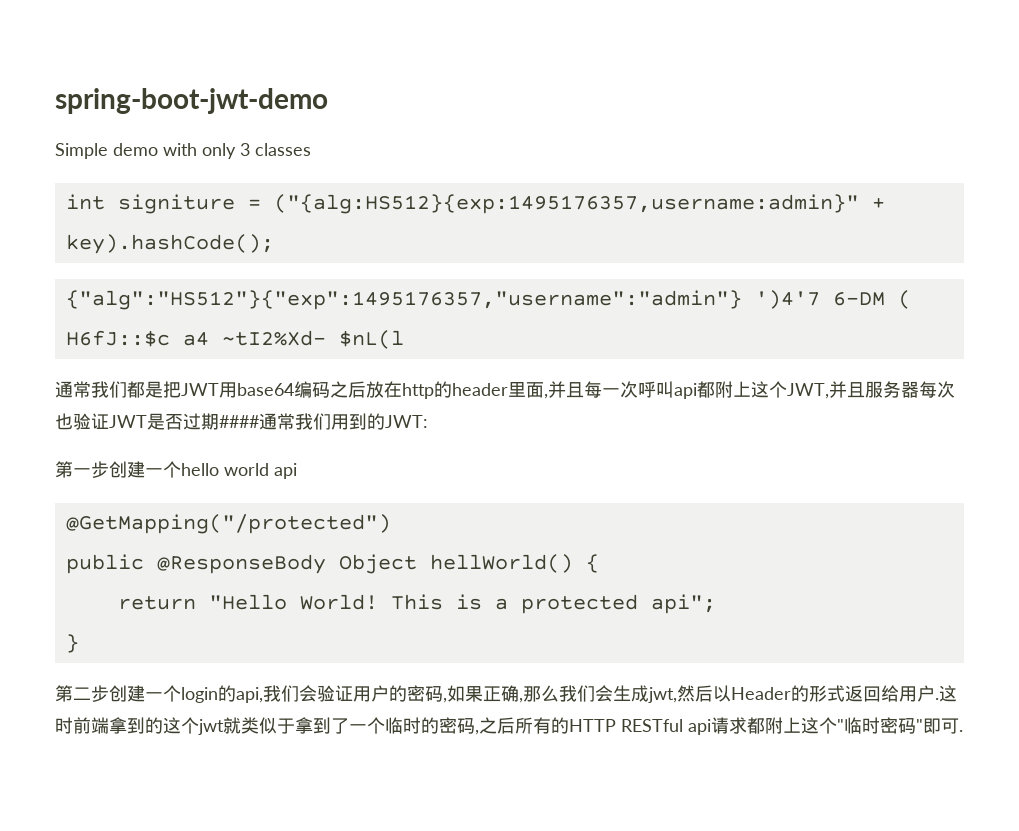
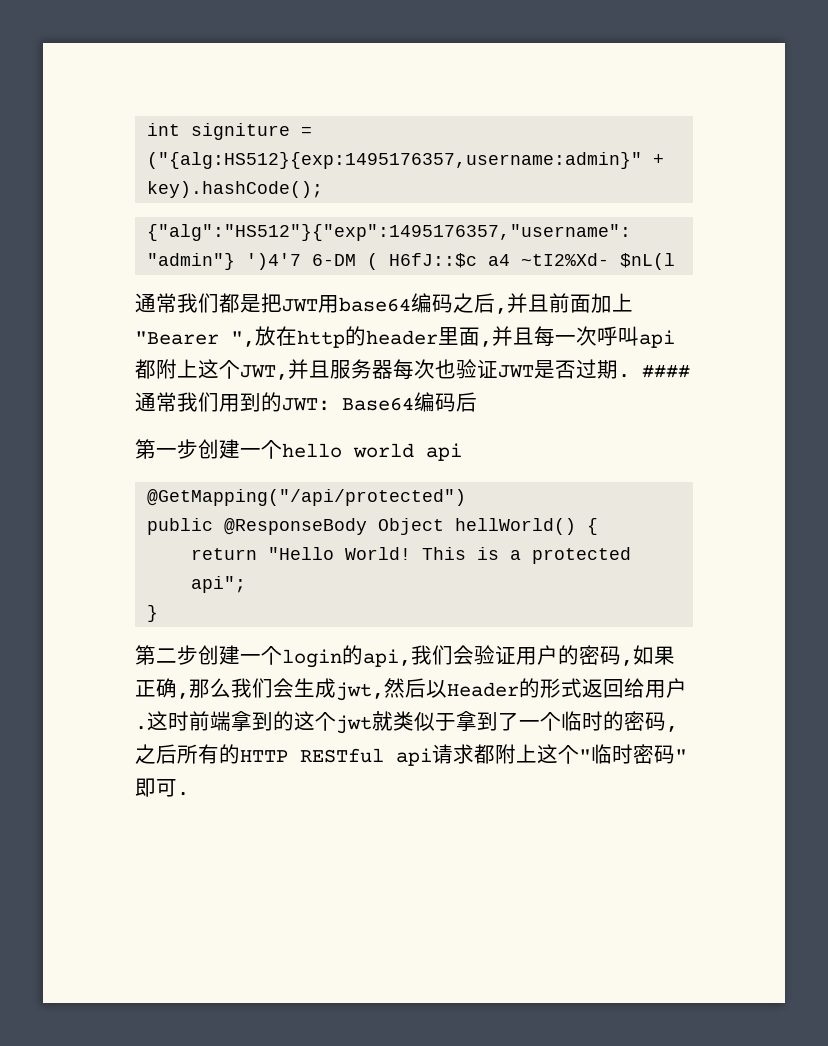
- spring-boot-jwt-demo
- Simple demo with only 3 classes
- 通常我们都是把JWT用base64编码之后放在http的header里面,并且每一次呼叫api都附上这个JWT,并且服务器每次也验证JWT是否过期####通常我们用到的JWT:
+ 通常我们都是把JWT用base64编码之后,并且前面加上"Bearer ",放在http的header里面,并且每一次呼叫api都附上这个JWT,并且服务器每次也验证JWT是否过期. ####通常我们用到的JWT: Base64编码后
- @GetMapping("/protected")
+ @GetMapping("/api/protected")

